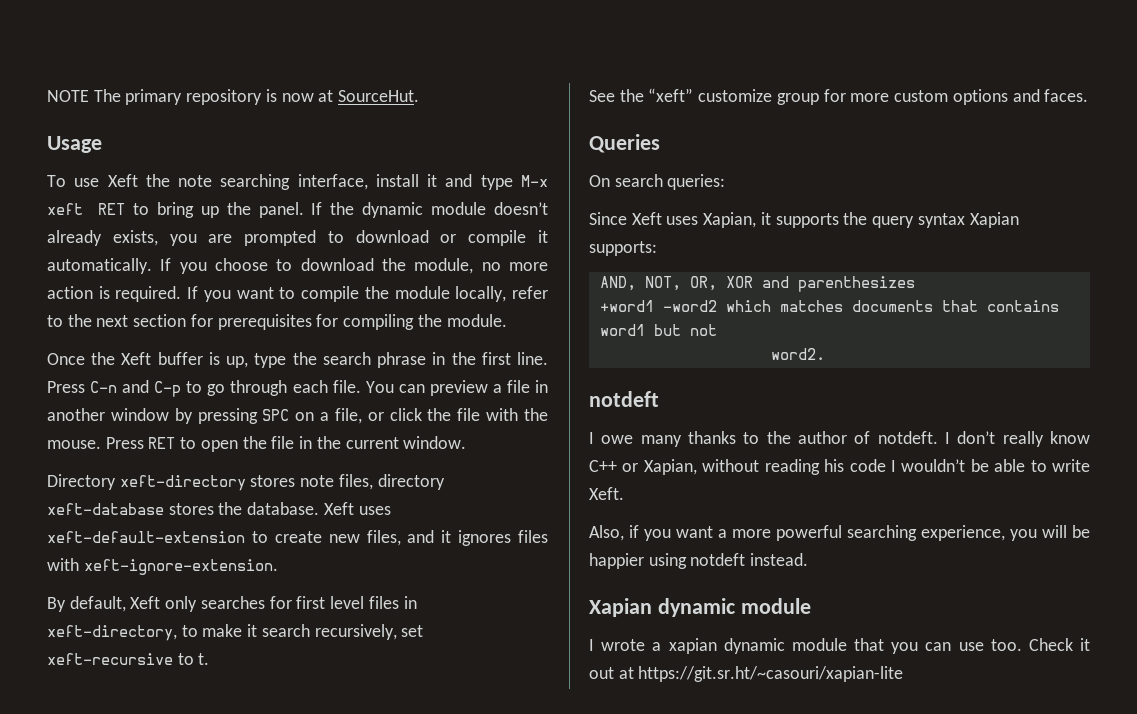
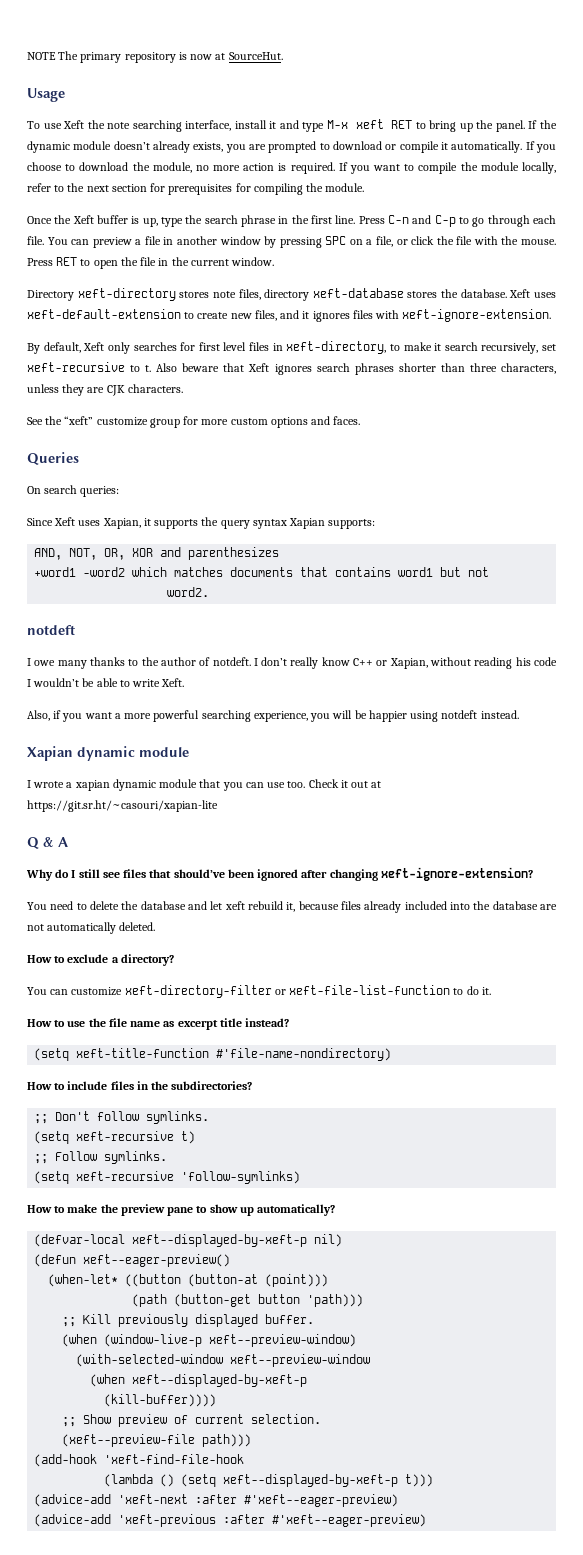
+ Also beware that Xeft ignores search phrases shorter than three characters, unless they are CJK characters.
+ Q & A
+ Why do I still see files that should’ve been ignored after changing xeft-ignore-extension?
+ You need to delete the database and let xeft rebuild it, because files already included into the database are not automatically deleted.
+ How to exclude a directory?
+ You can customize xeft-directory-filter or xeft-file-list-function to do it.
+ How to use the file name as excerpt title instead?
+ (setq xeft-title-function #'file-name-nondirectory)
+ How to include files in the subdirectories?
+ ;; Don't follow symlinks.
+ (setq xeft-recursive t)
+ ;; Follow symlinks.
+ (setq xeft-recursive 'follow-symlinks)
+ How to make the preview pane to show up automatically?
+ (defvar-local xeft--displayed-by-xeft-p nil)
+ (defun xeft--eager-preview()
+ (when-let* ((button (button-at (point)))
+ (path (button-get button 'path)))
+ ;; Kill previously displayed buffer.
+ (when (window-live-p xeft--preview-window)
+ (with-selected-window xeft--preview-window
+ (when xeft--displayed-by-xeft-p
+ (kill-buffer))))
+ ;; Show preview of current selection.
+ (xeft--preview-file path)))
+ (add-hook 'xeft-find-file-hook
+ (lambda () (setq xeft--displayed-by-xeft-p t)))
+ (advice-add 'xeft-next :after #'xeft--eager-preview)
+ (advice-add 'xeft-previous :after #'xeft--eager-preview)

